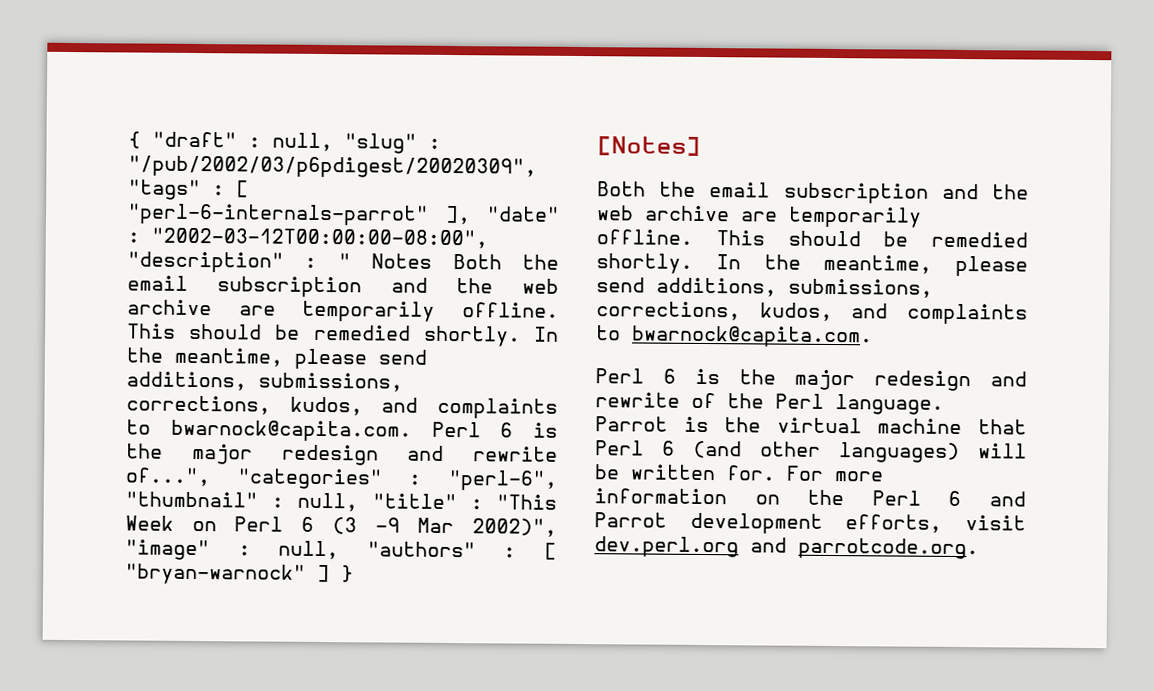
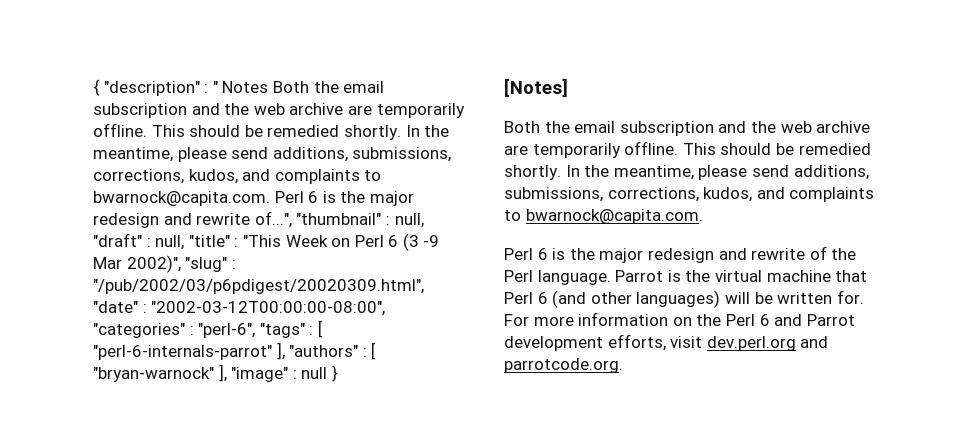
- { "draft" : null, "slug" : "/pub/2002/03/p6pdigest/20020309", "tags" : [ "perl-6-internals-parrot" ], "date" : "2002-03-12T00:00:00-08:00", "description" : " Notes Both the email subscription and the web archive are temporarily offline.
+ { "description" : " Notes Both the email subscription and the web archive are temporarily offline.
- In the meantime, please send additions, submissions, corrections, kudos, and complaints to bwarnock@capita.com. Perl 6 is the major redesign and rewrite of...", "categories" : "perl-6", "thumbnail" : null, "title" : "This Week on Perl 6 (3 -9 Mar 2002)", "image" : null, "authors" : [ "bryan-warnock" ] }
+ In the meantime, please send additions, submissions, corrections, kudos, and complaints to bwarnock@capita.com. Perl 6 is the major redesign and rewrite of...", "thumbnail" : null, "draft" : null, "title" : "This Week on Perl 6 (3 -9 Mar 2002)", "slug" : "/pub/2002/03/p6pdigest/20020309.html", "date" : "2002-03-12T00:00:00-08:00", "categories" : "perl-6", "tags" : [ "perl-6-internals-parrot" ], "authors" : [ "bryan-warnock" ], "image" : null }

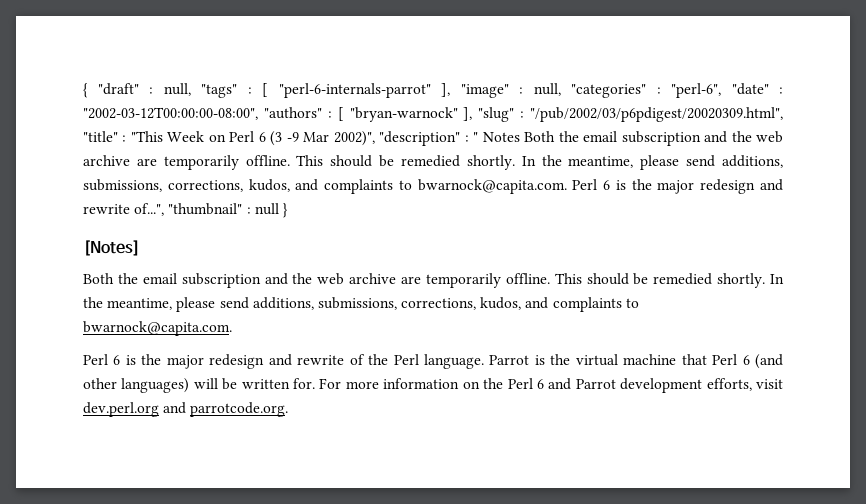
- { "description" : " Notes Both the email subscription and the web archive are temporarily offline.
+ { "draft" : null, "tags" : [ "perl-6-internals-parrot" ], "image" : null, "categories" : "perl-6", "date" : "2002-03-12T00:00:00-08:00", "authors" : [ "bryan-warnock" ], "slug" : "/pub/2002/03/p6pdigest/20020309.html", "title" : "This Week on Perl 6 (3 -9 Mar 2002)", "description" : " Notes Both the email subscription and the web archive are temporarily offline.
- In the meantime, please send additions, submissions, corrections, kudos, and complaints to bwarnock@capita.com. Perl 6 is the major redesign and rewrite of...", "thumbnail" : null, "draft" : null, "title" : "This Week on Perl 6 (3 -9 Mar 2002)", "slug" : "/pub/2002/03/p6pdigest/20020309.html", "date" : "2002-03-12T00:00:00-08:00", "categories" : "perl-6", "tags" : [ "perl-6-internals-parrot" ], "authors" : [ "bryan-warnock" ], "image" : null }
+ In the meantime, please send additions, submissions, corrections, kudos, and complaints to bwarnock@capita.com. Perl 6 is the major redesign and rewrite of...", "thumbnail" : null }

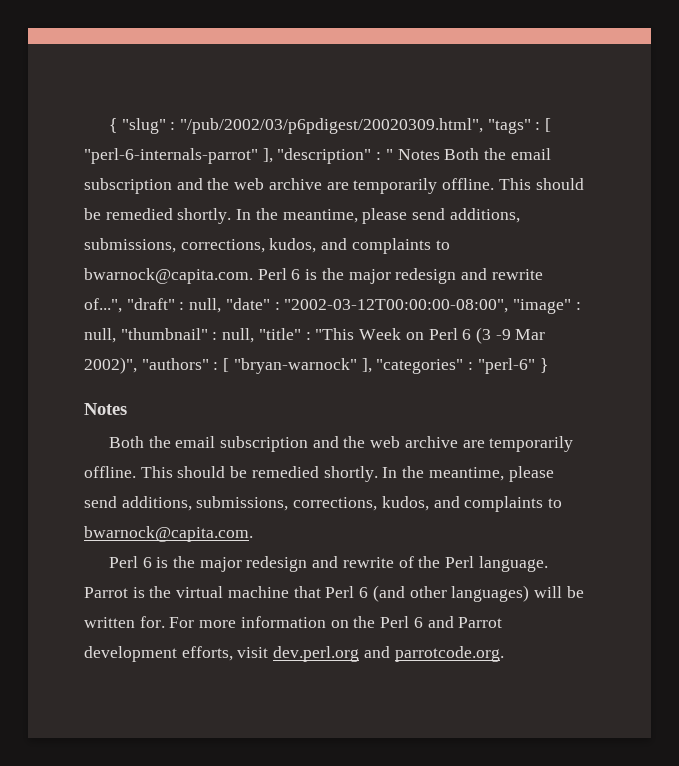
- { "draft" : null, "tags" : [ "perl-6-internals-parrot" ], "image" : null, "categories" : "perl-6", "date" : "2002-03-12T00:00:00-08:00", "authors" : [ "bryan-warnock" ], "slug" : "/pub/2002/03/p6pdigest/20020309.html", "title" : "This Week on Perl 6 (3 -9 Mar 2002)", "description" : " Notes Both the email subscription and the web archive are temporarily offline.
+ { "slug" : "/pub/2002/03/p6pdigest/20020309.html", "tags" : [ "perl-6-internals-parrot" ], "description" : " Notes Both the email subscription and the web archive are temporarily offline.
- In the meantime, please send additions, submissions, corrections, kudos, and complaints to bwarnock@capita.com. Perl 6 is the major redesign and rewrite of...", "thumbnail" : null }
- [Notes]
+ In the meantime, please send additions, submissions, corrections, kudos, and complaints to bwarnock@capita.com. Perl 6 is the major redesign and rewrite of...", "draft" : null, "date" : "2002-03-12T00:00:00-08:00", "image" : null, "thumbnail" : null, "title" : "This Week on Perl 6 (3 -9 Mar 2002)", "authors" : [ "bryan-warnock" ], "categories" : "perl-6" }
+ Notes

